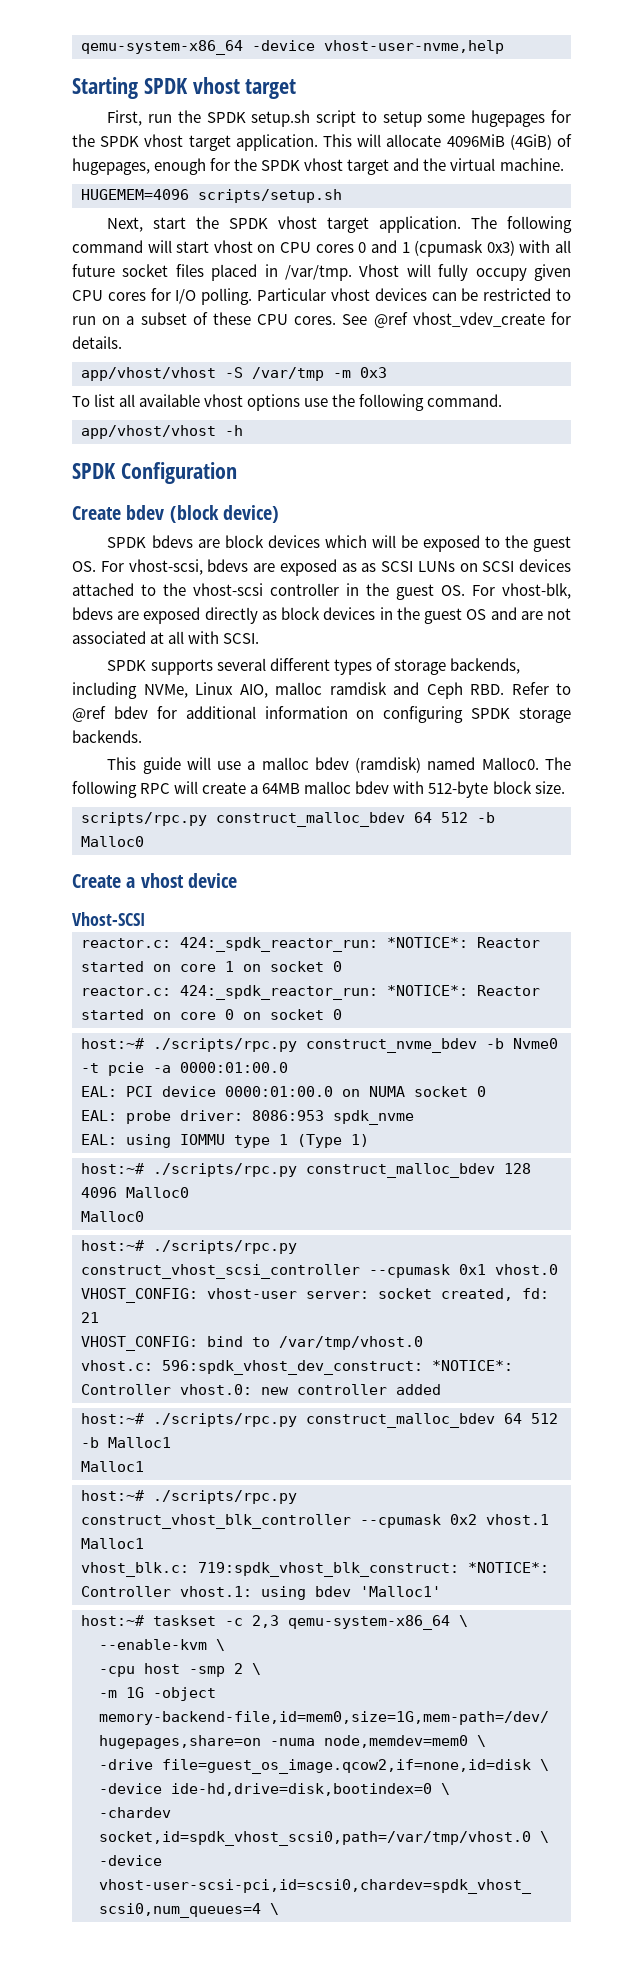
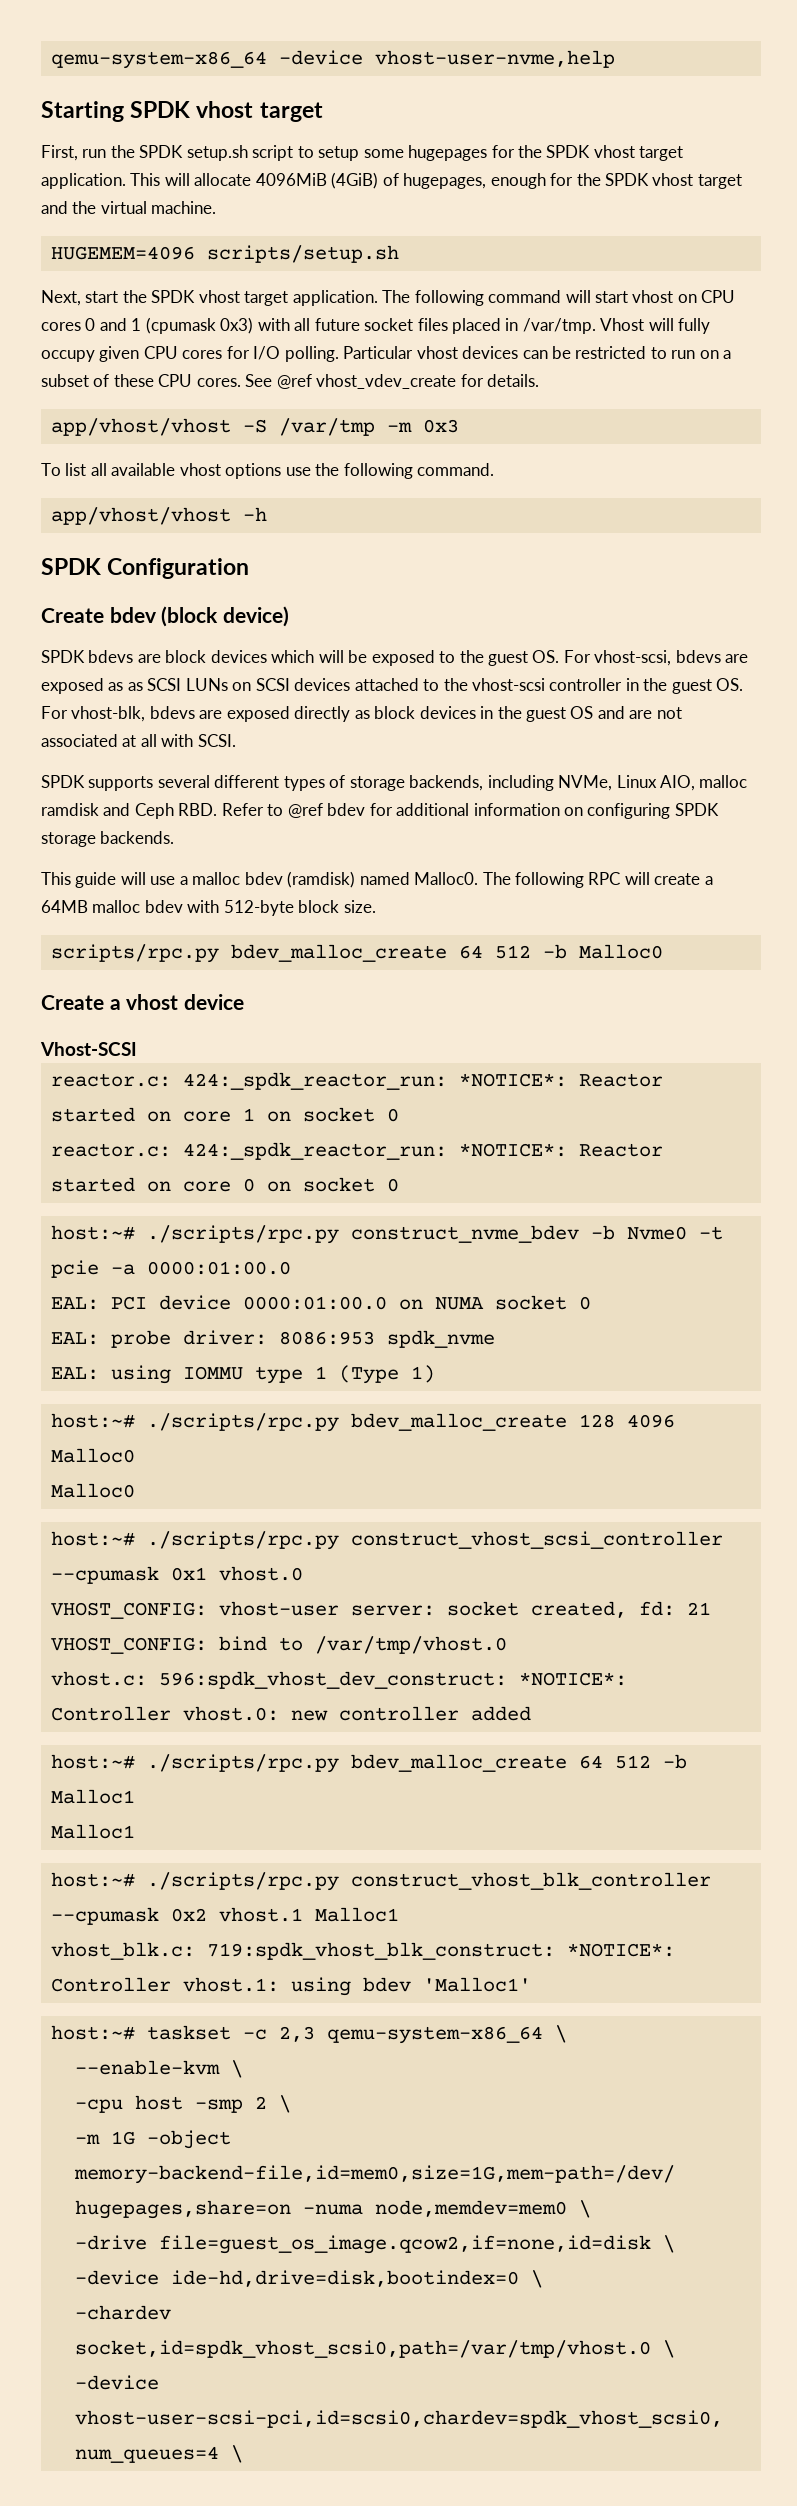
- scripts/rpc.py construct_malloc_bdev 64 512 -b Malloc0
+ scripts/rpc.py bdev_malloc_create 64 512 -b Malloc0
- host:~# ./scripts/rpc.py construct_malloc_bdev 128 4096 Malloc0
+ host:~# ./scripts/rpc.py bdev_malloc_create 128 4096 Malloc0
- host:~# ./scripts/rpc.py construct_malloc_bdev 64 512 -b Malloc1
+ host:~# ./scripts/rpc.py bdev_malloc_create 64 512 -b Malloc1

